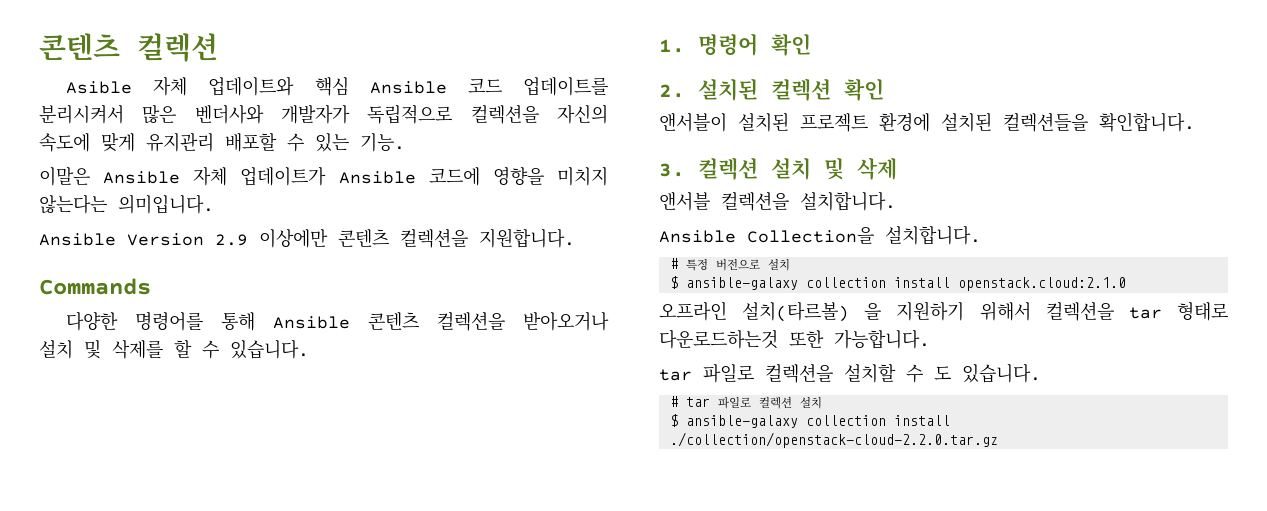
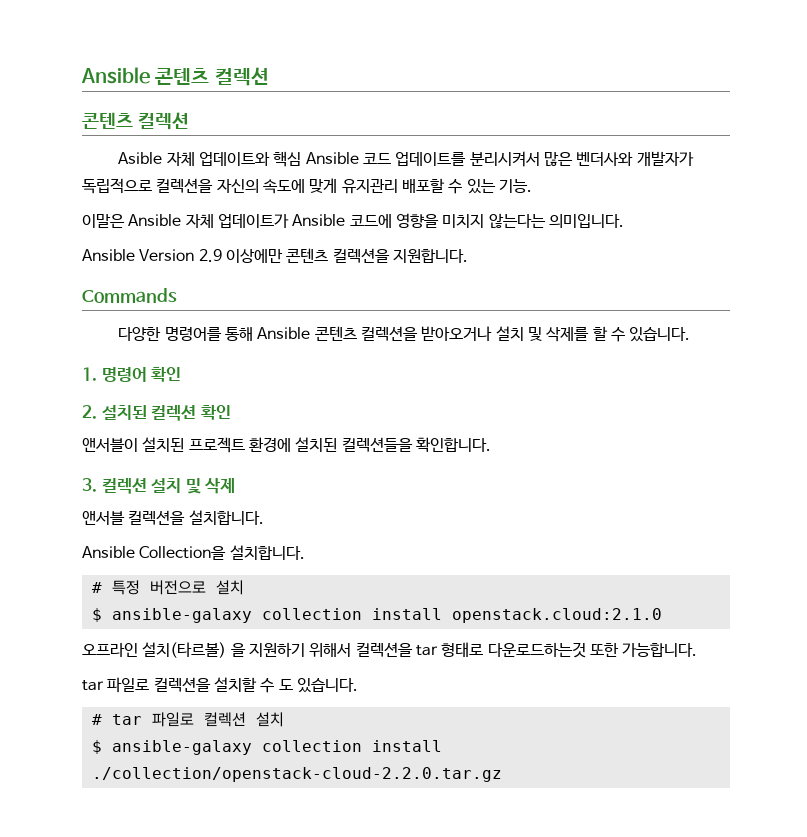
+ Ansible 콘텐츠 컬렉션

